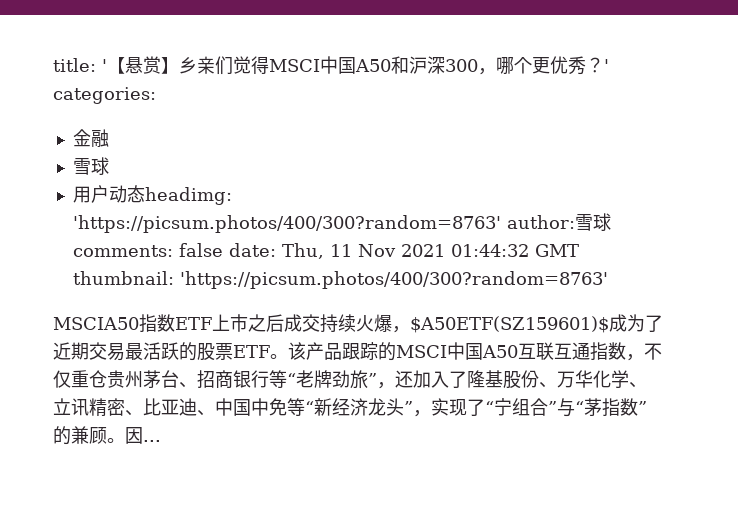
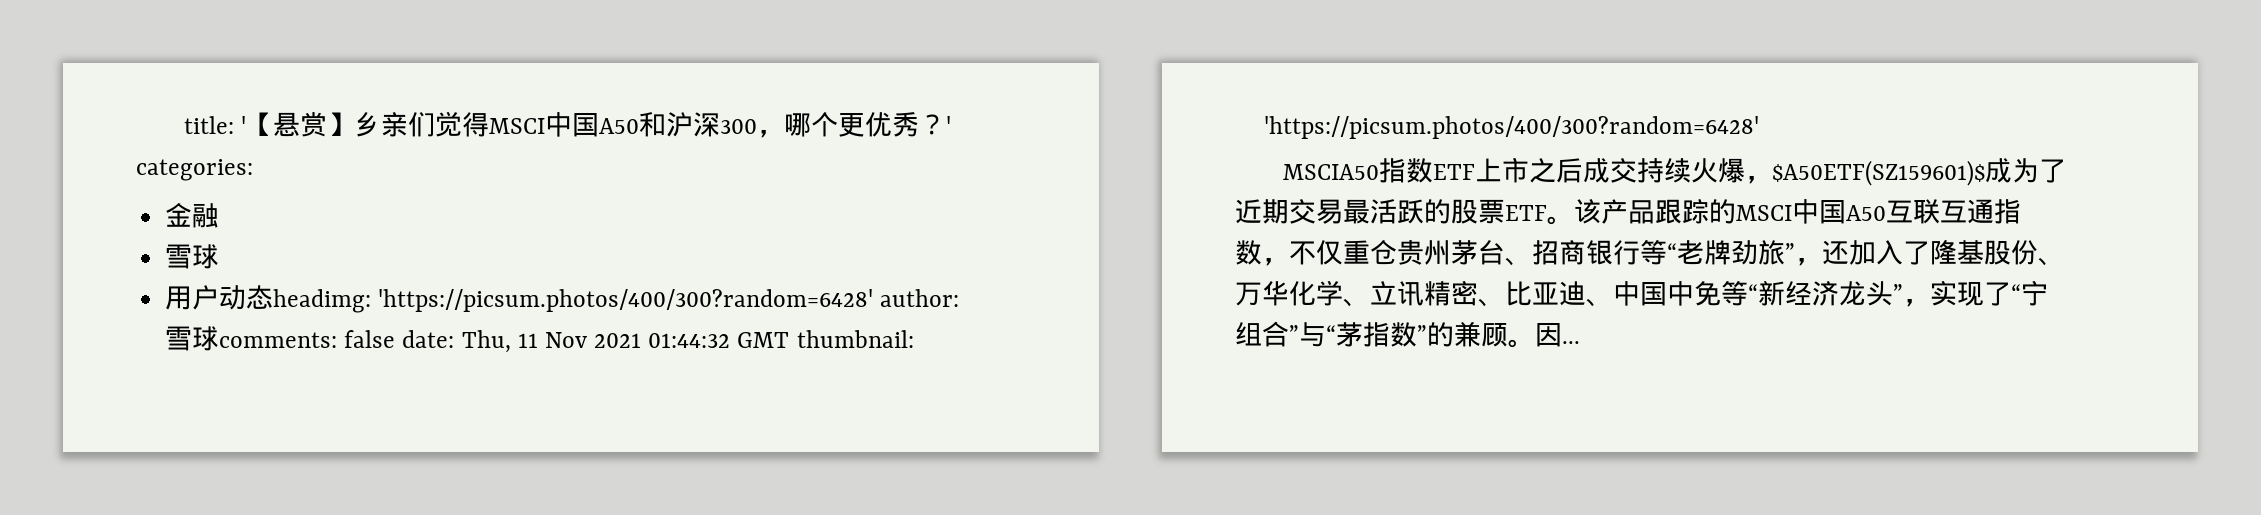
- 用户动态headimg: 'https://picsum.photos/400/300?random=8763' author:雪球comments: false date: Thu, 11 Nov 2021 01:44:32 GMT thumbnail: 'https://picsum.photos/400/300?random=8763'
+ 用户动态headimg: 'https://picsum.photos/400/300?random=6428' author:雪球comments: false date: Thu, 11 Nov 2021 01:44:32 GMT thumbnail: 'https://picsum.photos/400/300?random=6428'

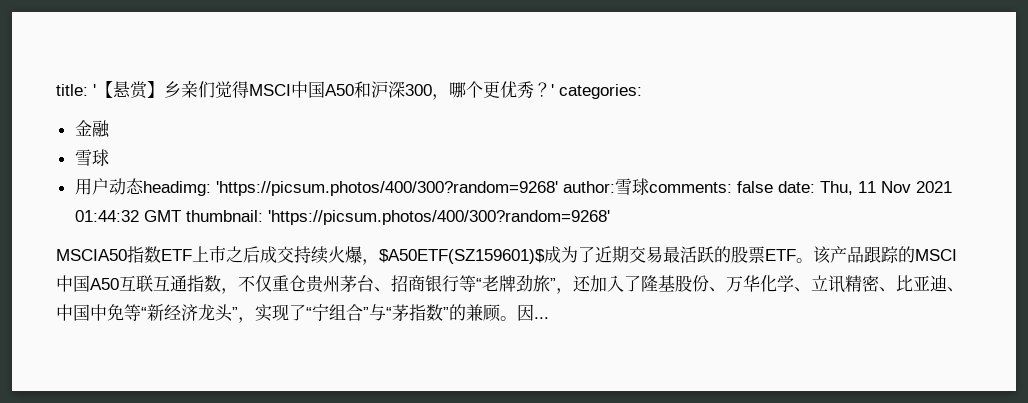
- 用户动态headimg: 'https://picsum.photos/400/300?random=6428' author:雪球comments: false date: Thu, 11 Nov 2021 01:44:32 GMT thumbnail: 'https://picsum.photos/400/300?random=6428'
+ 用户动态headimg: 'https://picsum.photos/400/300?random=9268' author:雪球comments: false date: Thu, 11 Nov 2021 01:44:32 GMT thumbnail: 'https://picsum.photos/400/300?random=9268'

